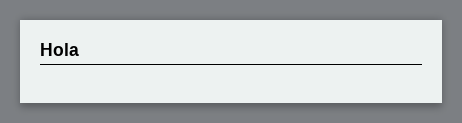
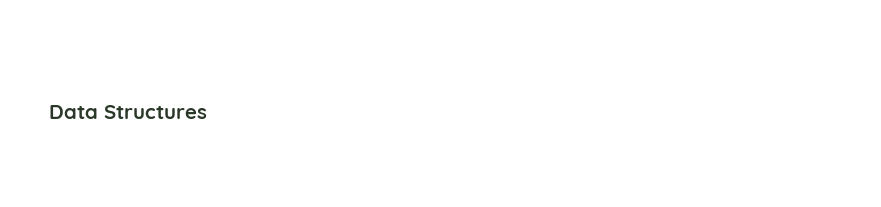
- Hola
+ Data Structures

